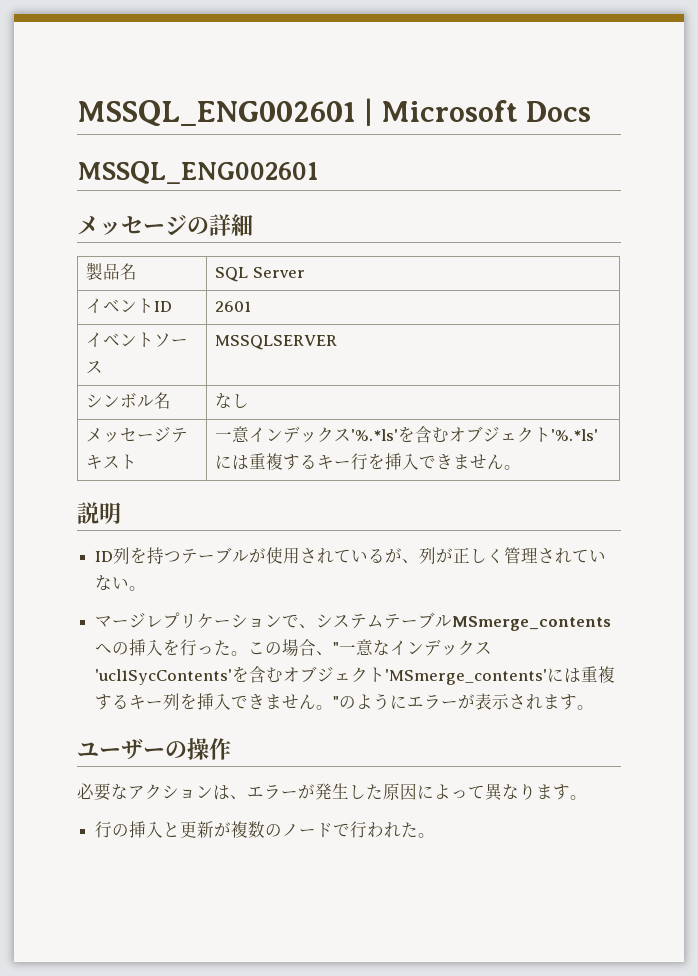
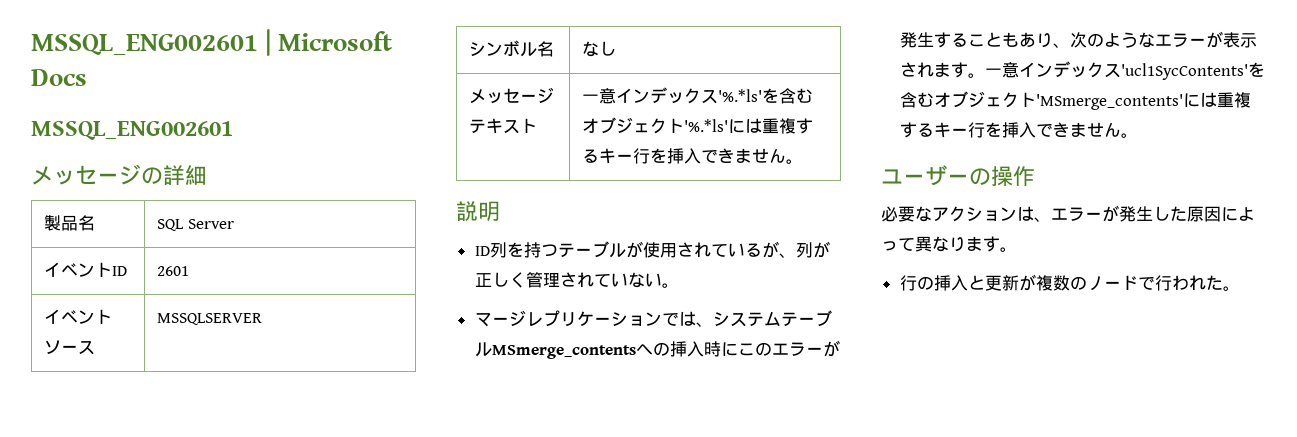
- マージレプリケーションで、システムテーブルMSmerge_contentsへの挿入を行った。この場合、"一意なインデックス'ucl1SycContents'を含むオブジェクト'MSmerge_contents'には重複するキー列を挿入できません。"のようにエラーが表示されます。
+ マージレプリケーションでは、システムテーブルMSmerge_contentsへの挿入時にこのエラーが発生することもあり、次のようなエラーが表示されます。一意インデックス'ucl1SycContents'を含むオブジェクト'MSmerge_contents'には重複するキー行を挿入できません。

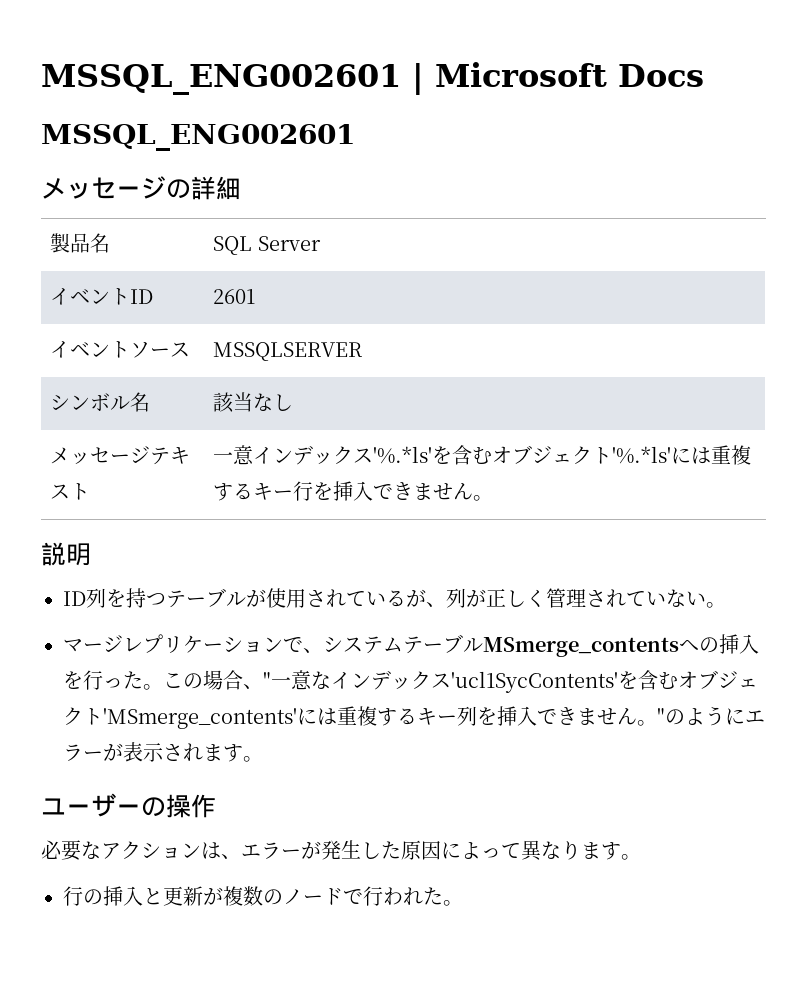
- シンボル名 | なし
+ シンボル名 | 該当なし
- マージレプリケーションでは、システムテーブルMSmerge_contentsへの挿入時にこのエラーが発生することもあり、次のようなエラーが表示されます。一意インデックス'ucl1SycContents'を含むオブジェクト'MSmerge_contents'には重複するキー行を挿入できません。
+ マージレプリケーションで、システムテーブルMSmerge_contentsへの挿入を行った。この場合、"一意なインデックス'ucl1SycContents'を含むオブジェクト'MSmerge_contents'には重複するキー列を挿入できません。"のようにエラーが表示されます。

